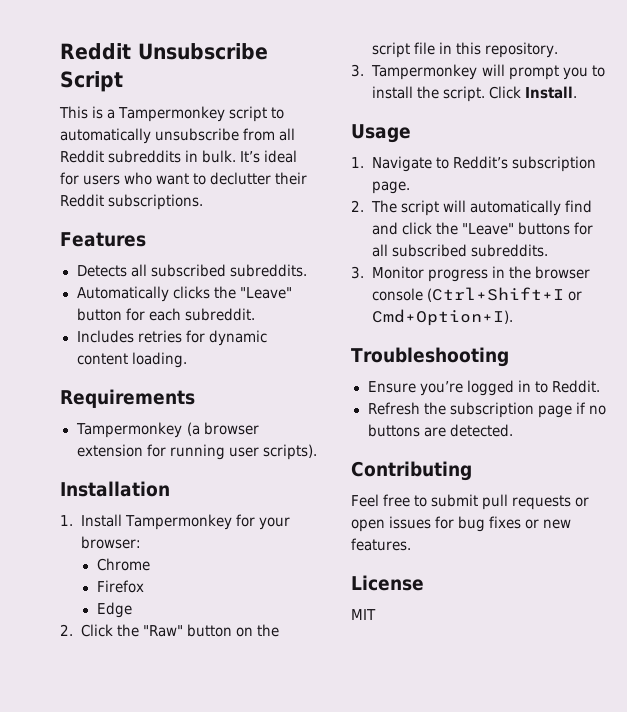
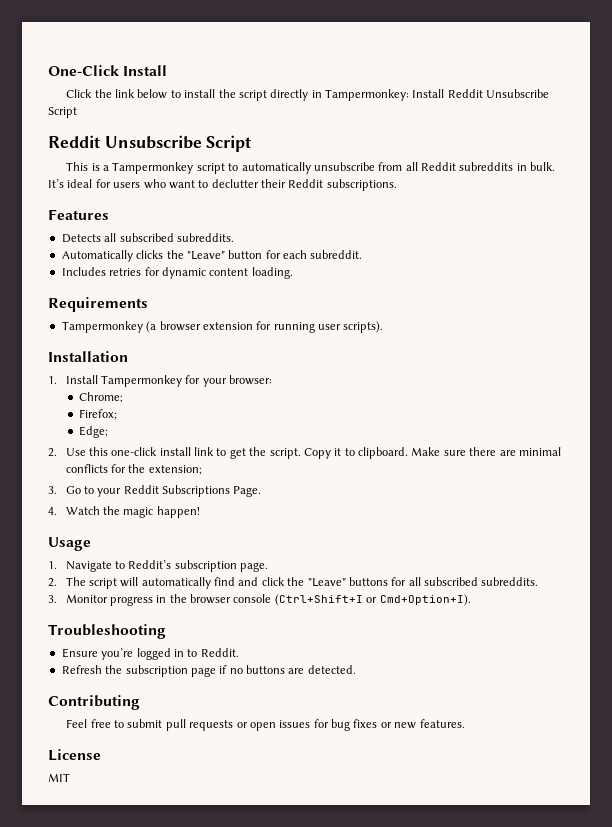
+ One-Click Install
+ Click the link below to install the script directly in Tampermonkey: Install Reddit Unsubscribe Script
- Chrome
- Firefox
- Edge
- 2. Click the "Raw" button on the script file in this repository.
- 3. Tampermonkey will prompt you to install the script. Click Install.
+ Chrome;
+ Firefox;
+ Edge;
+ 2. Use this one-click install link to get the script. Copy it to clipboard. Make sure there are minimal conflicts for the extension;
+ 3. Go to your Reddit Subscriptions Page.
+ 4. Watch the magic happen!

